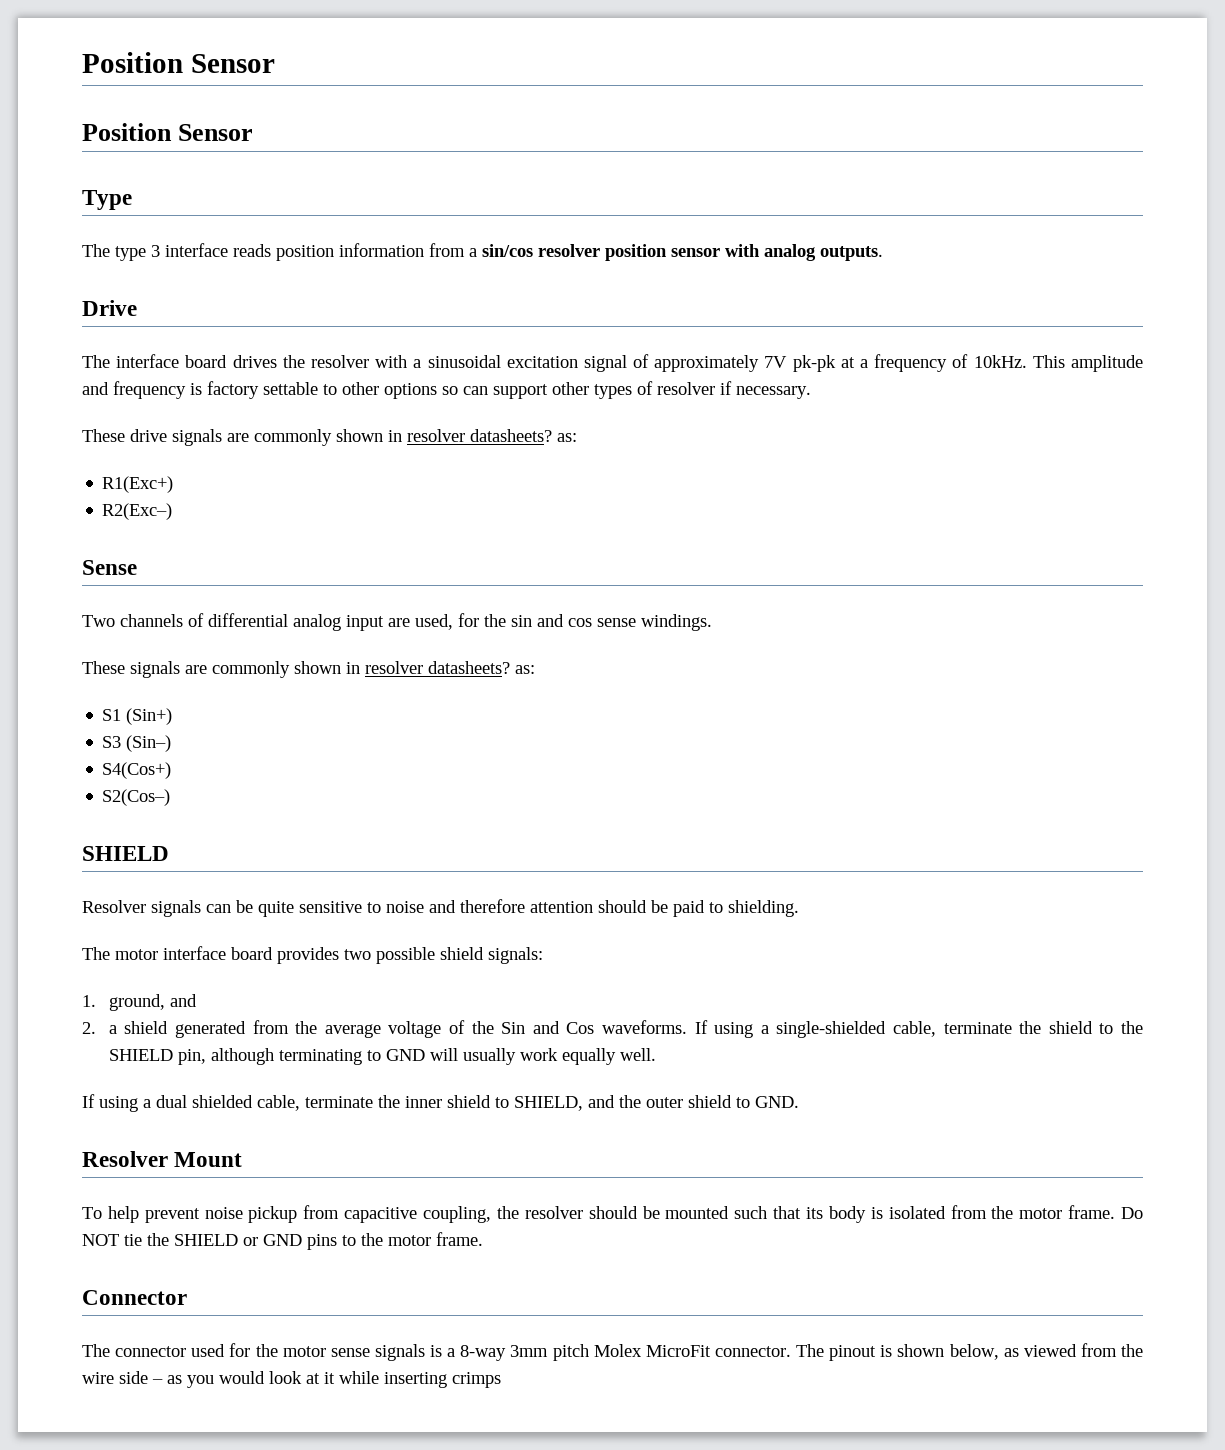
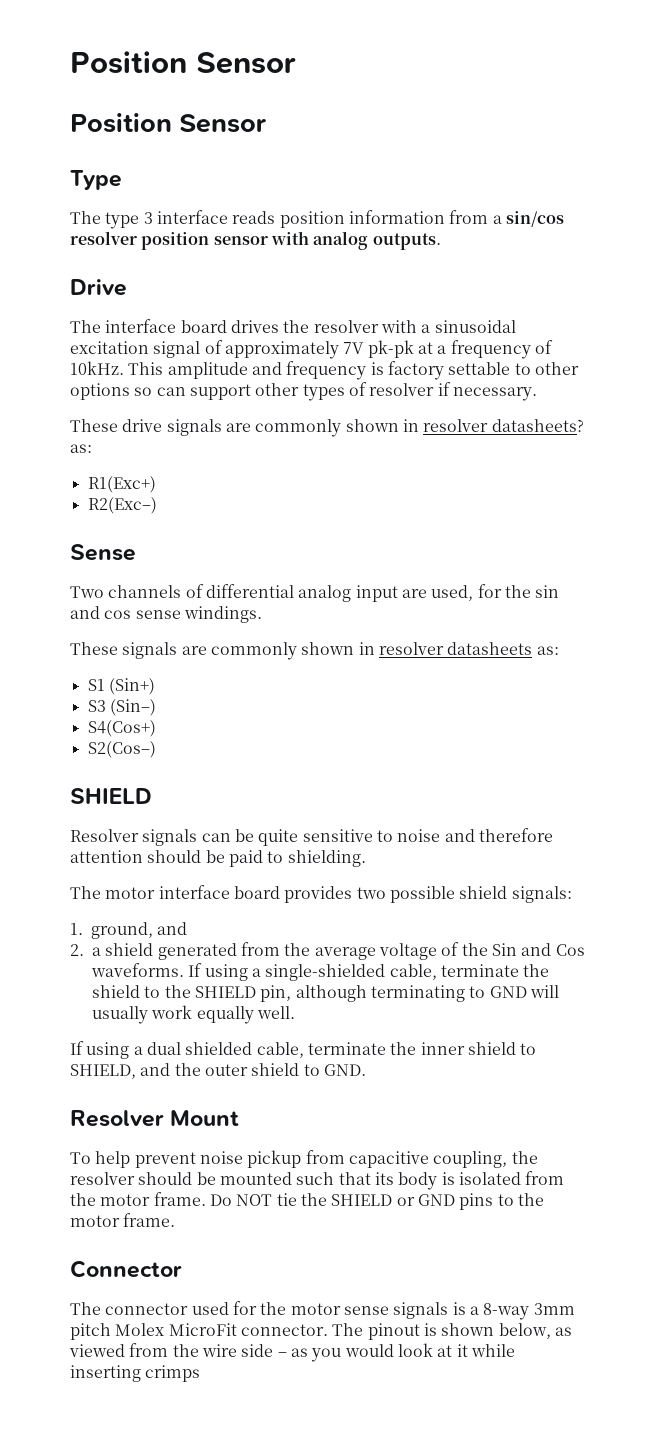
- These signals are commonly shown in resolver datasheets? as:
+ These signals are commonly shown in resolver datasheets as:

